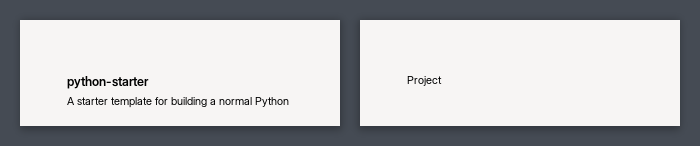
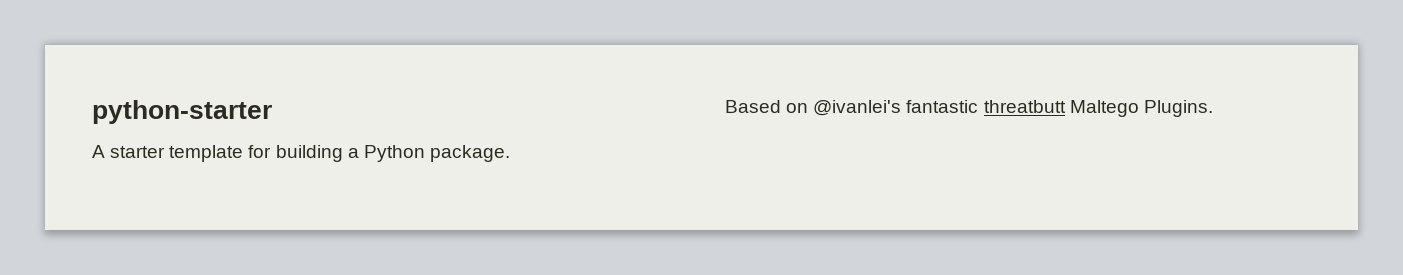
- A starter template for building a normal Python Project
+ A starter template for building a Python package.
+ Based on @ivanlei's fantastic threatbutt Maltego Plugins.

